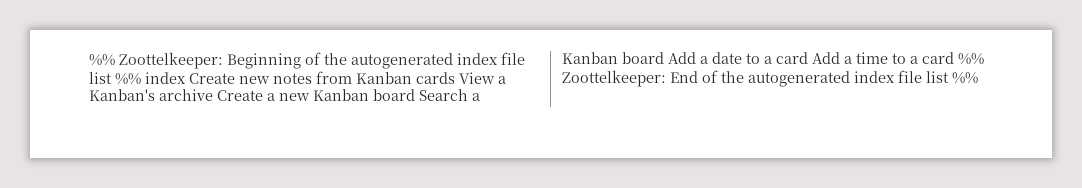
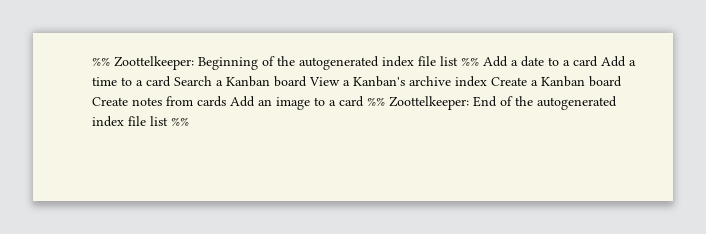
- %% Zoottelkeeper: Beginning of the autogenerated index file list %% index Create new notes from Kanban cards View a Kanban's archive Create a new Kanban board Search a Kanban board Add a date to a card Add a time to a card %% Zoottelkeeper: End of the autogenerated index file list %%
+ %% Zoottelkeeper: Beginning of the autogenerated index file list %% Add a date to a card Add a time to a card Search a Kanban board View a Kanban's archive index Create a Kanban board Create notes from cards Add an image to a card %% Zoottelkeeper: End of the autogenerated index file list %%

